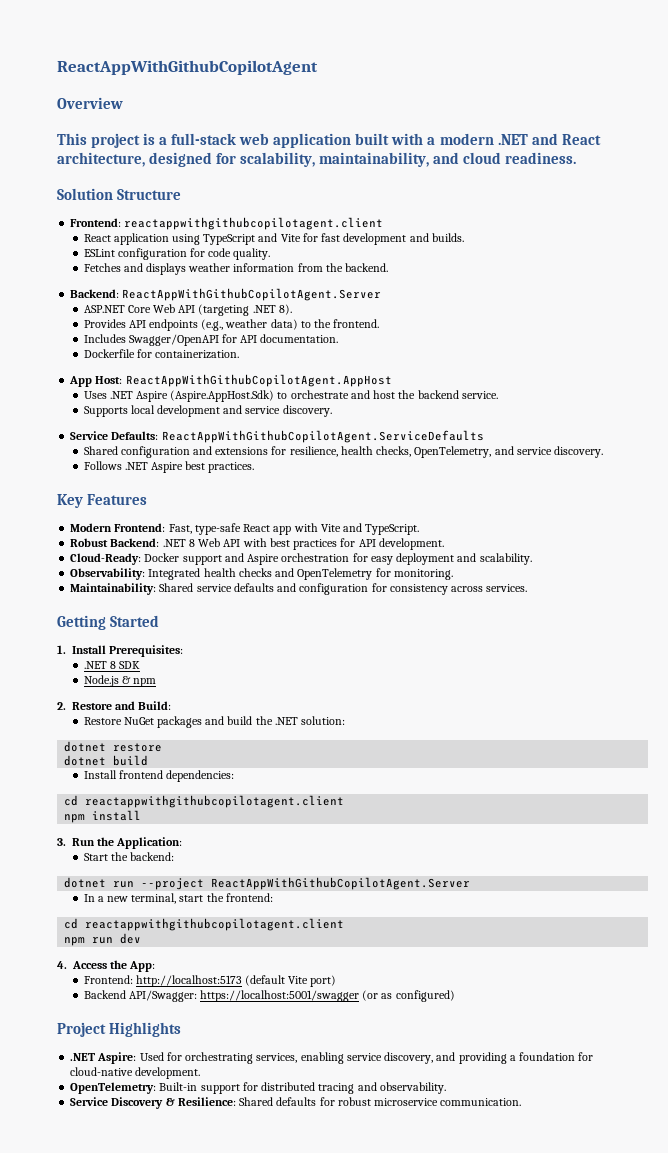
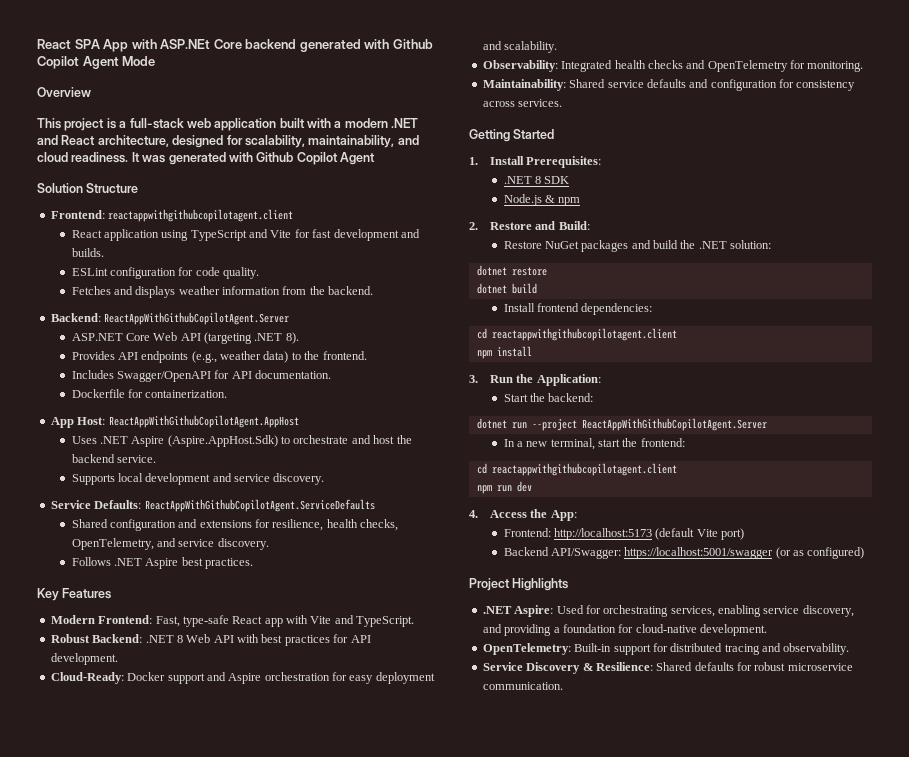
- ReactAppWithGithubCopilotAgent
+ React SPA App with ASP.NEt Core backend generated with Github Copilot Agent Mode
+ It was generated with Github Copilot Agent

